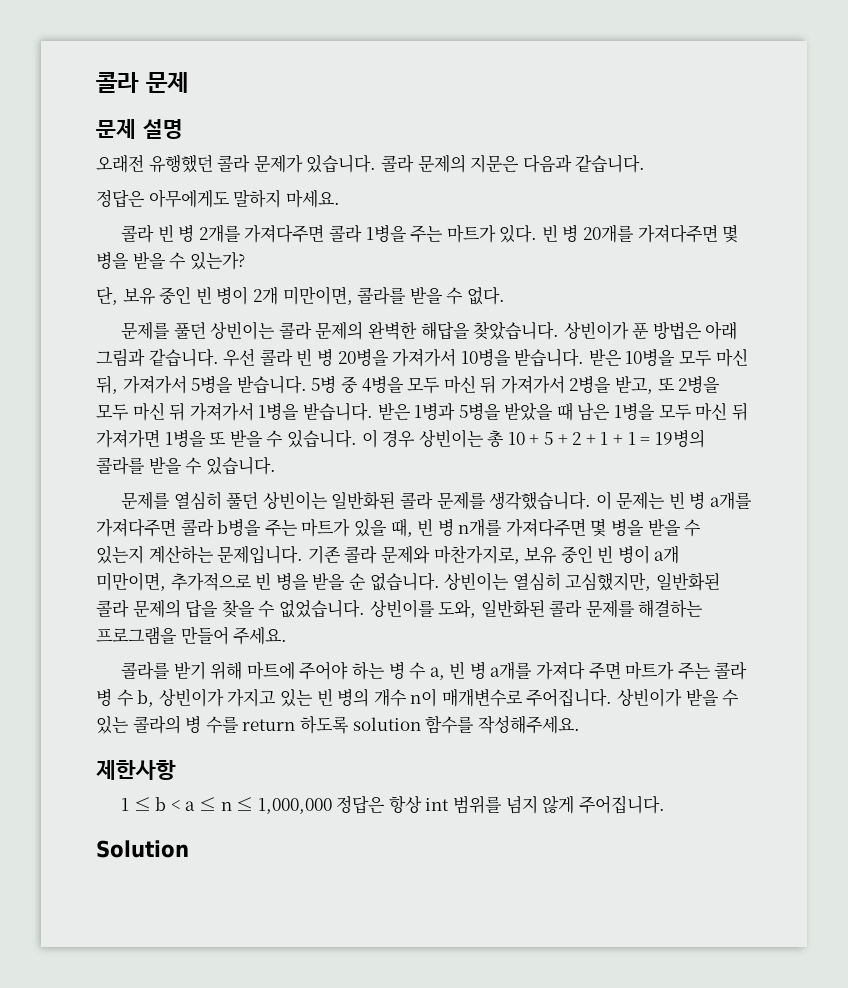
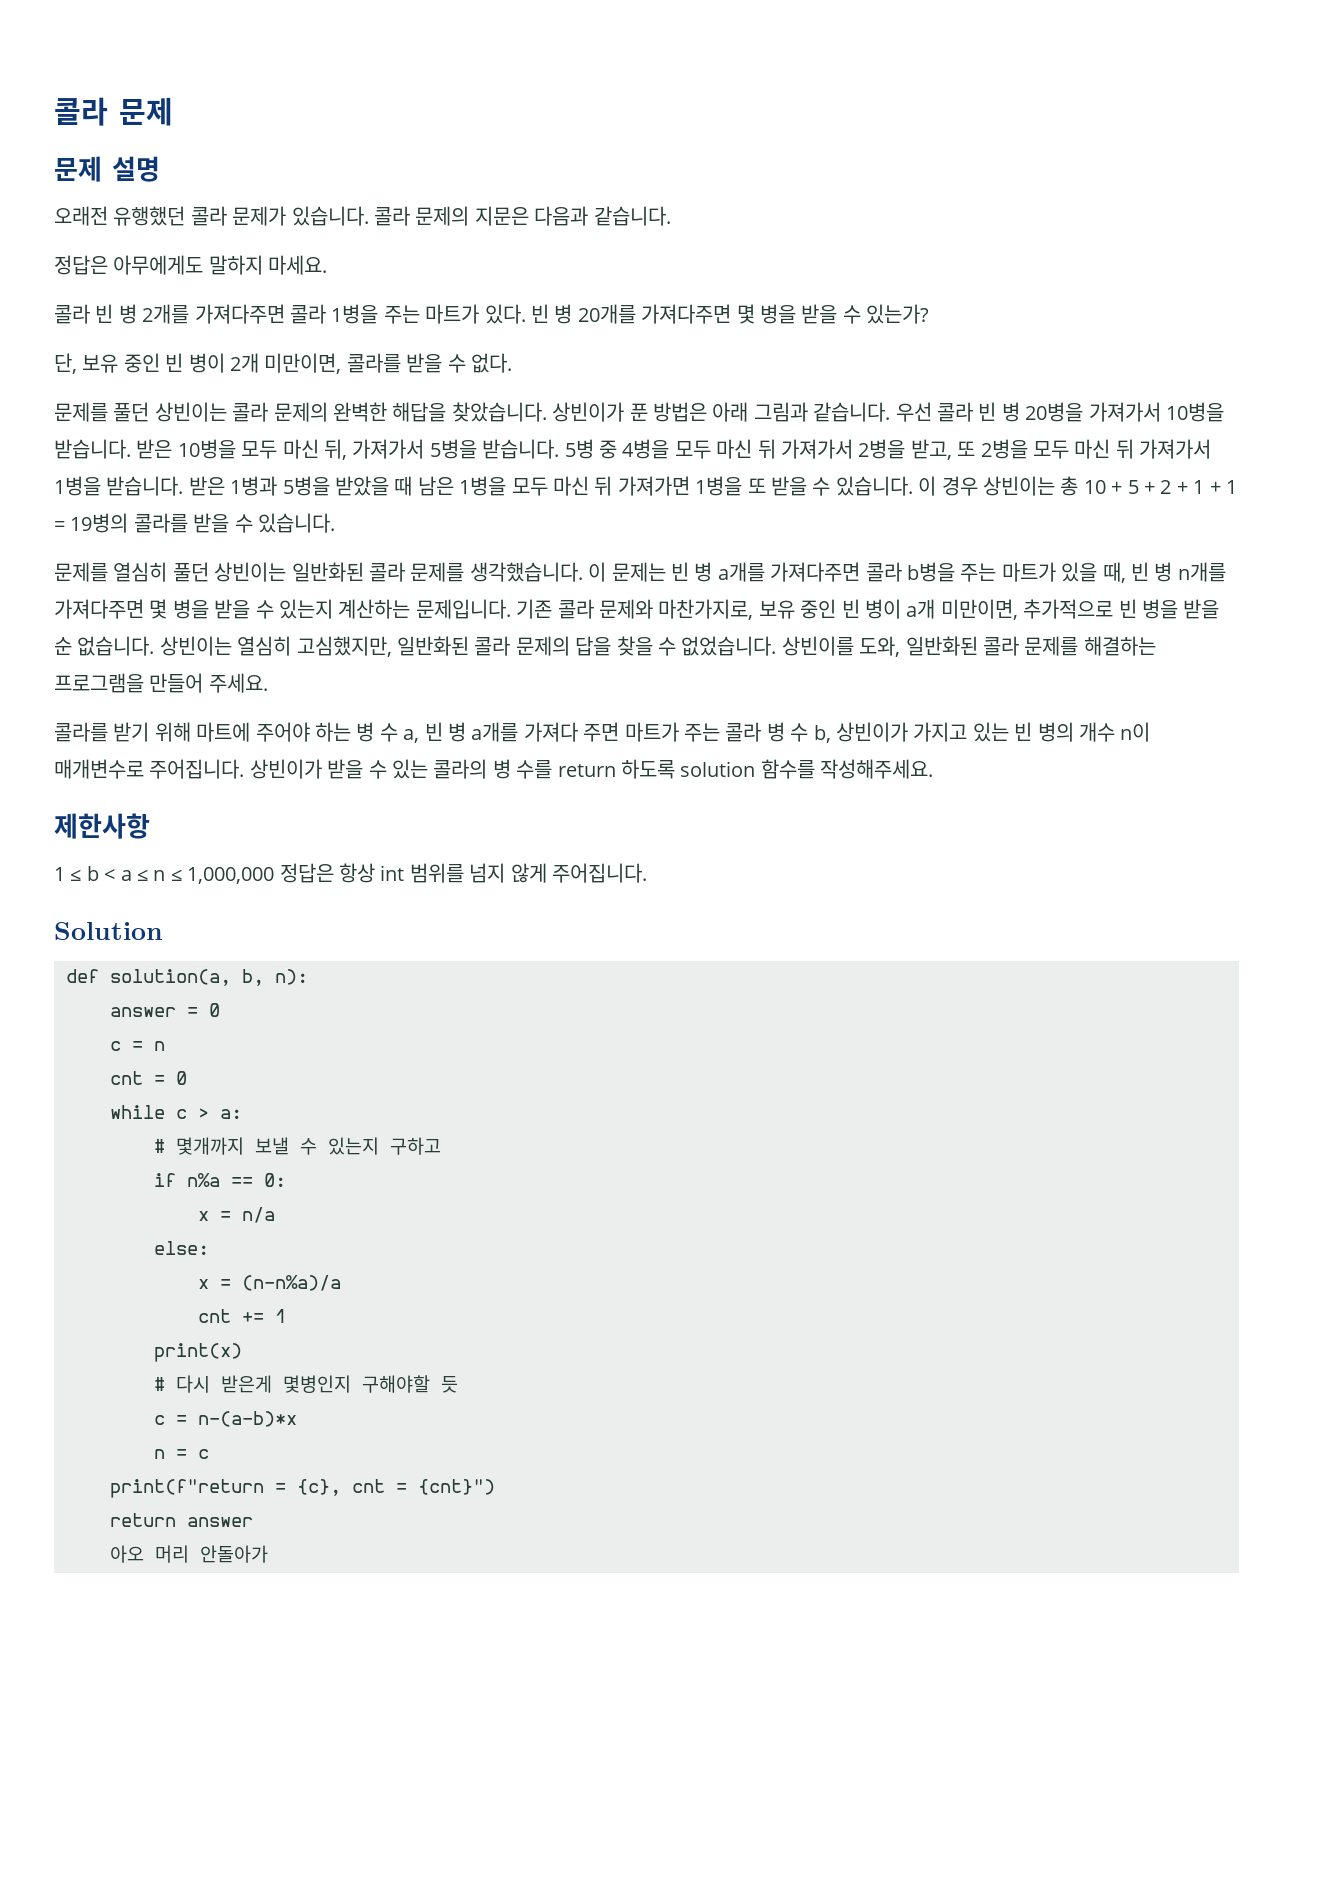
+ def solution(a, b, n):
+ answer = 0
+ c = n
+ cnt = 0
+ while c > a:
+ # 몇개까지 보낼 수 있는지 구하고
+ if n%a == 0:
+ x = n/a
+ else:
+ x = (n-n%a)/a
+ cnt += 1
+ print(x)
+ # 다시 받은게 몇병인지 구해야할 듯
+ c = n-(a-b)*x
+ n = c
+ print(f"return = {c}, cnt = {cnt}")
+ return answer
+ 아오 머리 안돌아가

